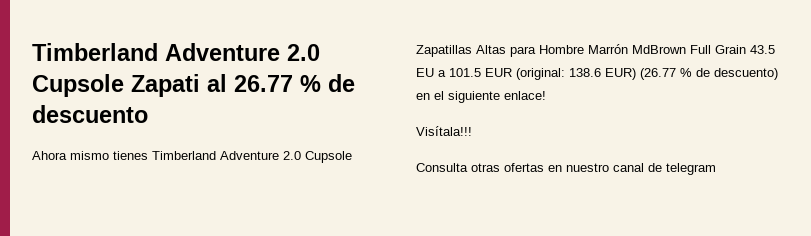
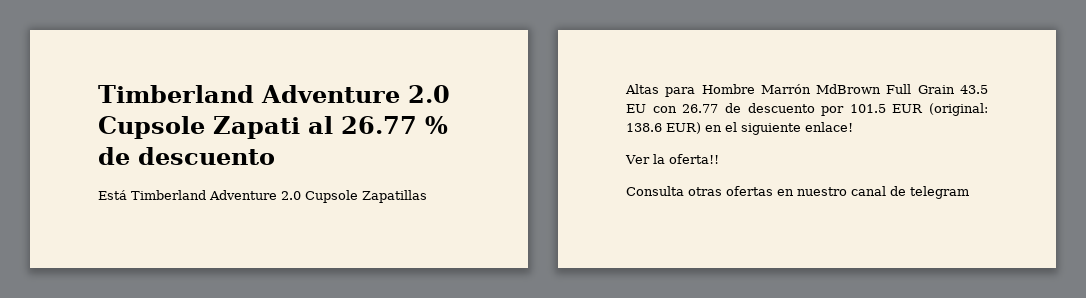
- Ahora mismo tienes Timberland Adventure 2.0 Cupsole Zapatillas Altas para Hombre Marrón MdBrown Full Grain 43.5 EU a 101.5 EUR (original: 138.6 EUR) (26.77 % de descuento) en el siguiente enlace!
+ Está Timberland Adventure 2.0 Cupsole Zapatillas Altas para Hombre Marrón MdBrown Full Grain 43.5 EU con 26.77 de descuento por 101.5 EUR (original: 138.6 EUR) en el siguiente enlace!
- Visítala!!!
+ Ver la oferta!!

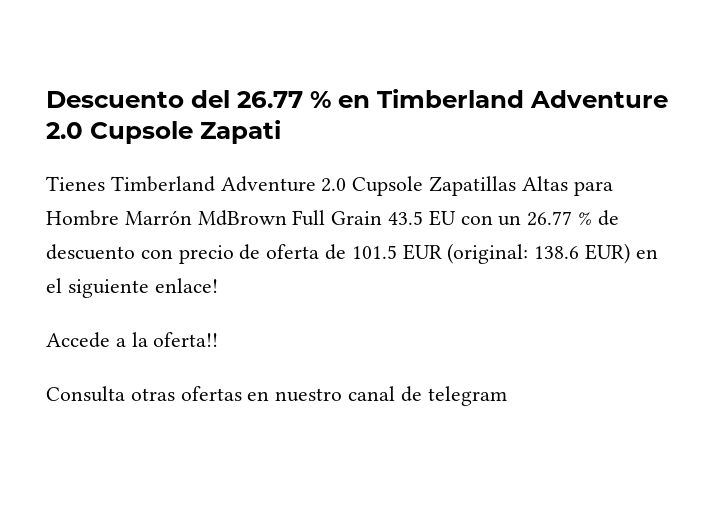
- Timberland Adventure 2.0 Cupsole Zapati al 26.77 % de descuento
- Está Timberland Adventure 2.0 Cupsole Zapatillas Altas para Hombre Marrón MdBrown Full Grain 43.5 EU con 26.77 de descuento por 101.5 EUR (original: 138.6 EUR) en el siguiente enlace!
+ Descuento del 26.77 % en Timberland Adventure 2.0 Cupsole Zapati
+ Tienes Timberland Adventure 2.0 Cupsole Zapatillas Altas para Hombre Marrón MdBrown Full Grain 43.5 EU con un 26.77 % de descuento con precio de oferta de 101.5 EUR (original: 138.6 EUR) en el siguiente enlace!
- Ver la oferta!!
+ Accede a la oferta!!

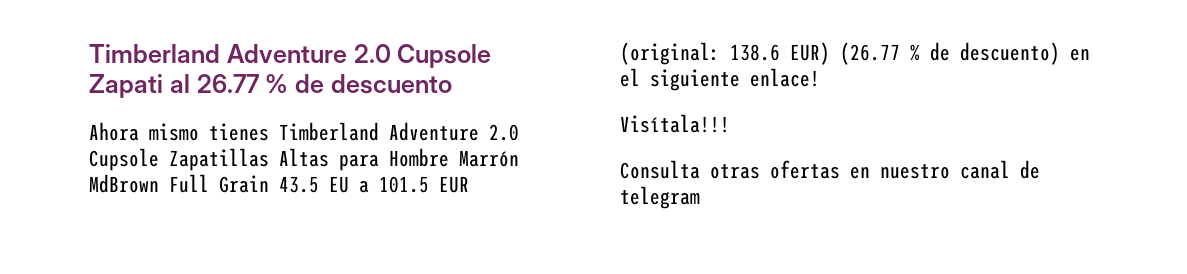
- Descuento del 26.77 % en Timberland Adventure 2.0 Cupsole Zapati
- Tienes Timberland Adventure 2.0 Cupsole Zapatillas Altas para Hombre Marrón MdBrown Full Grain 43.5 EU con un 26.77 % de descuento con precio de oferta de 101.5 EUR (original: 138.6 EUR) en el siguiente enlace!
+ Timberland Adventure 2.0 Cupsole Zapati al 26.77 % de descuento
+ Ahora mismo tienes Timberland Adventure 2.0 Cupsole Zapatillas Altas para Hombre Marrón MdBrown Full Grain 43.5 EU a 101.5 EUR (original: 138.6 EUR) (26.77 % de descuento) en el siguiente enlace!
- Accede a la oferta!!
+ Visítala!!!

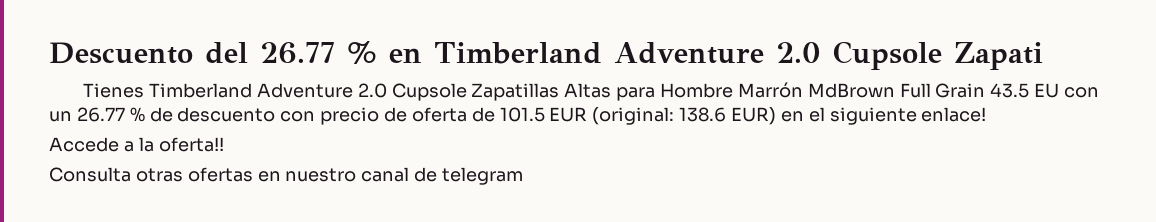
- Timberland Adventure 2.0 Cupsole Zapati al 26.77 % de descuento
- Ahora mismo tienes Timberland Adventure 2.0 Cupsole Zapatillas Altas para Hombre Marrón MdBrown Full Grain 43.5 EU a 101.5 EUR (original: 138.6 EUR) (26.77 % de descuento) en el siguiente enlace!
+ Descuento del 26.77 % en Timberland Adventure 2.0 Cupsole Zapati
+ Tienes Timberland Adventure 2.0 Cupsole Zapatillas Altas para Hombre Marrón MdBrown Full Grain 43.5 EU con un 26.77 % de descuento con precio de oferta de 101.5 EUR (original: 138.6 EUR) en el siguiente enlace!
- Visítala!!!
+ Accede a la oferta!!

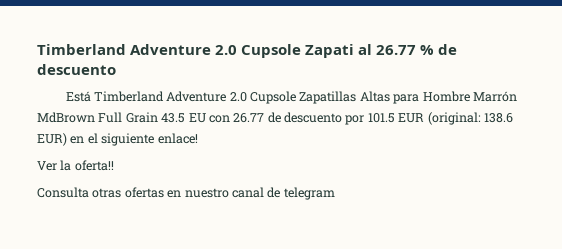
- Descuento del 26.77 % en Timberland Adventure 2.0 Cupsole Zapati
- Tienes Timberland Adventure 2.0 Cupsole Zapatillas Altas para Hombre Marrón MdBrown Full Grain 43.5 EU con un 26.77 % de descuento con precio de oferta de 101.5 EUR (original: 138.6 EUR) en el siguiente enlace!
+ Timberland Adventure 2.0 Cupsole Zapati al 26.77 % de descuento
+ Está Timberland Adventure 2.0 Cupsole Zapatillas Altas para Hombre Marrón MdBrown Full Grain 43.5 EU con 26.77 de descuento por 101.5 EUR (original: 138.6 EUR) en el siguiente enlace!
- Accede a la oferta!!
+ Ver la oferta!!

